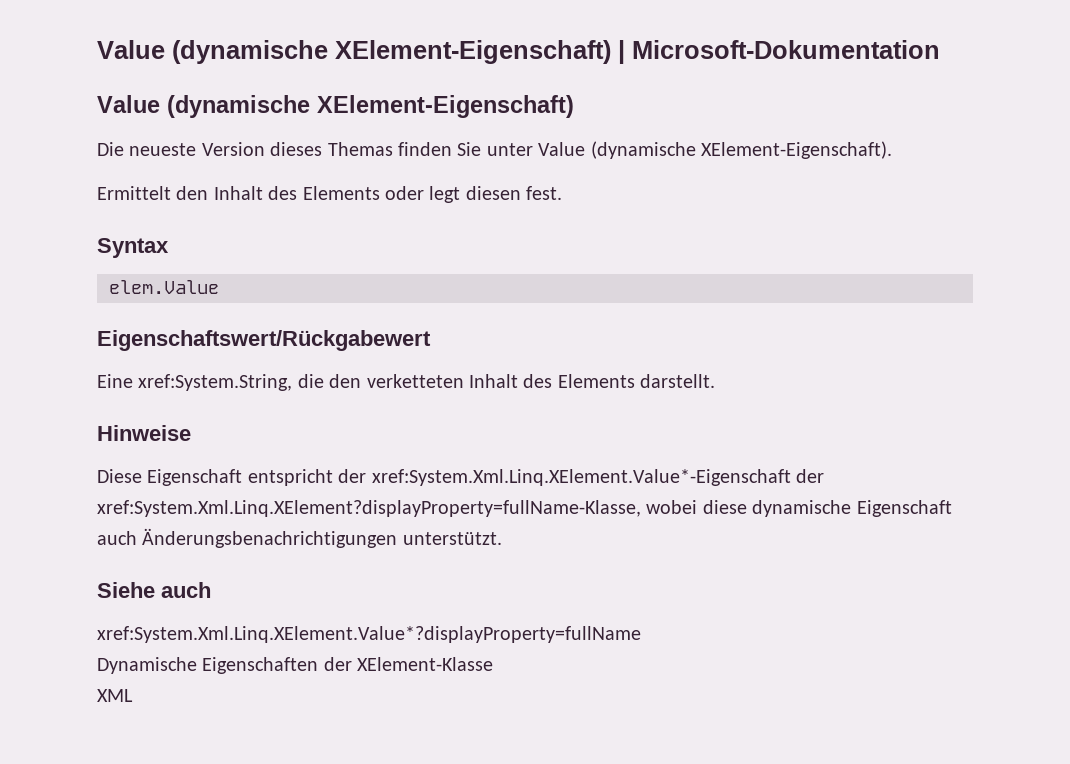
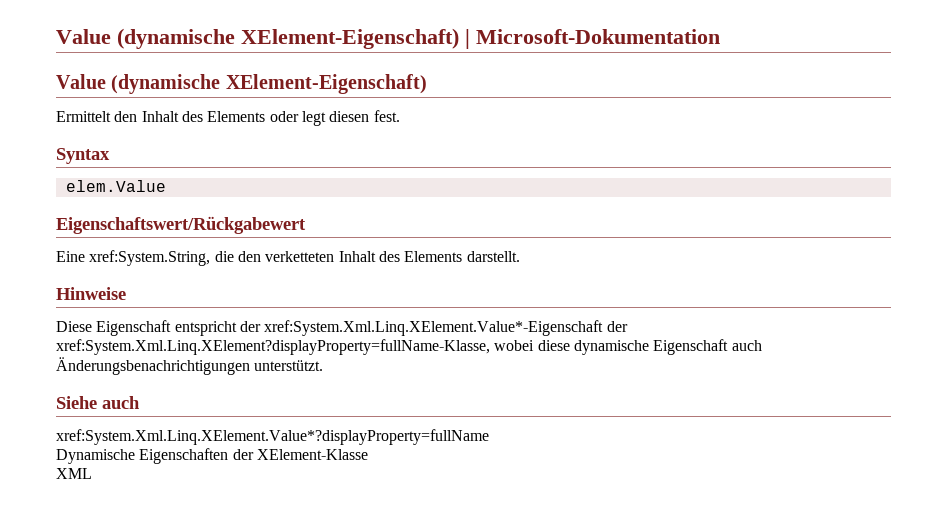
- Die neueste Version dieses Themas finden Sie unter Value (dynamische XElement-Eigenschaft).

